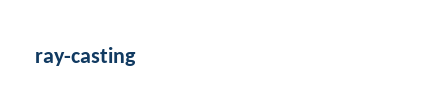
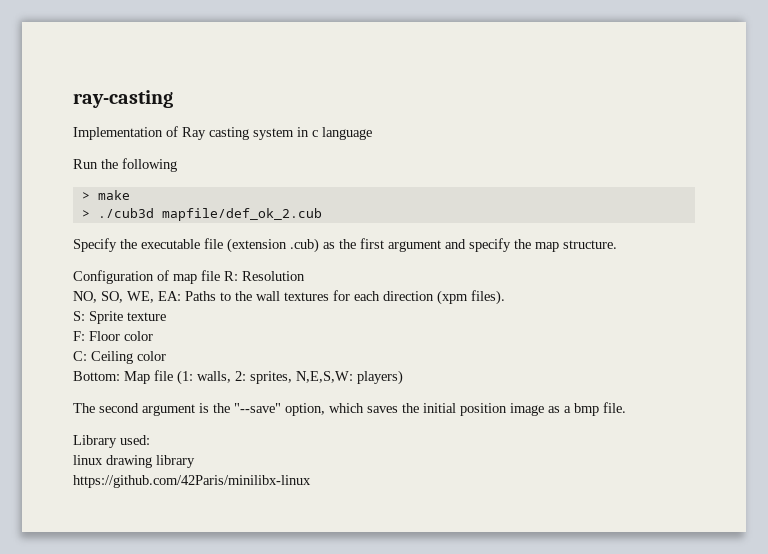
+ Implementation of Ray casting system in c language
+ Run the following
+ > make
+ > ./cub3d mapfile/def_ok_2.cub
+ Specify the executable file (extension .cub) as the first argument and specify the map structure.
+ Configuration of map file R: Resolution
+ NO, SO, WE, EA: Paths to the wall textures for each direction (xpm files).
+ S: Sprite texture
+ F: Floor color
+ C: Ceiling color
+ Bottom: Map file (1: walls, 2: sprites, N,E,S,W: players)
+ The second argument is the "--save" option, which saves the initial position image as a bmp file.
+ Library used:
+ linux drawing library
+ https://github.com/42Paris/minilibx-linux

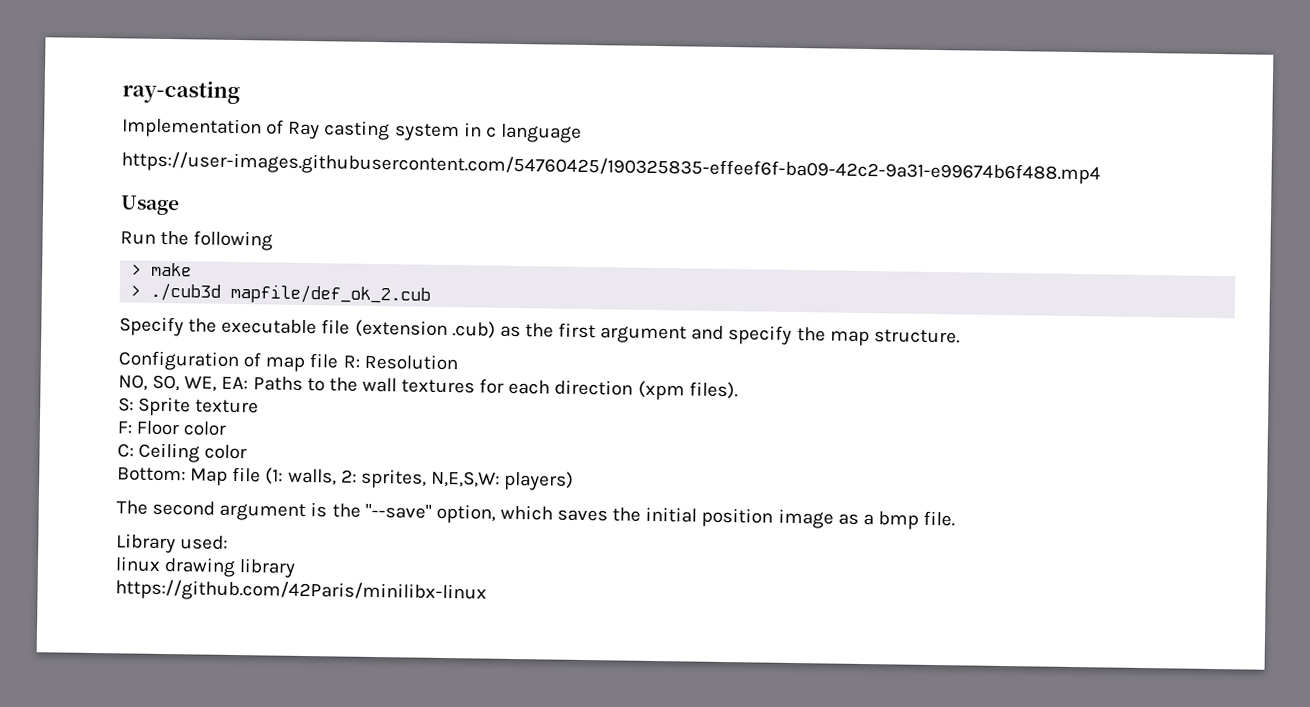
+ https://user-images.githubusercontent.com/54760425/190325835-effeef6f-ba09-42c2-9a31-e99674b6f488.mp4
+ Usage

